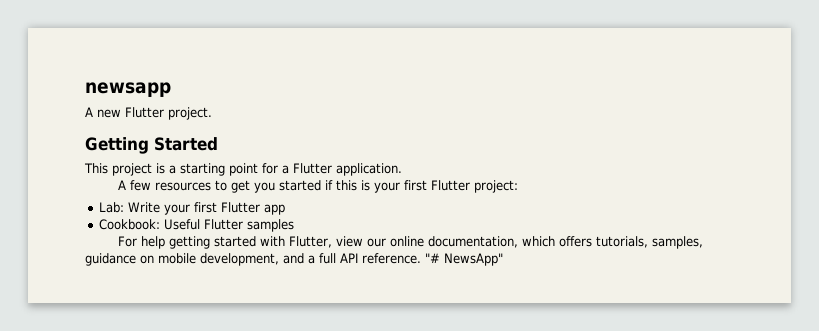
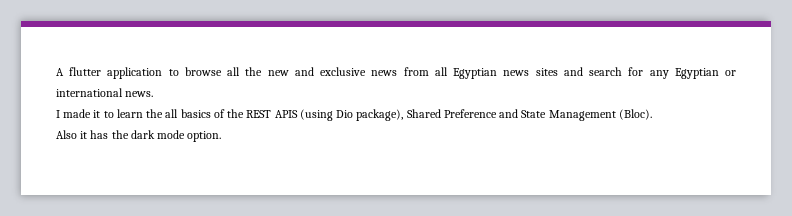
- newsapp
- A new Flutter project.
- Getting Started
- This project is a starting point for a Flutter application.
- A few resources to get you started if this is your first Flutter project:
- Lab: Write your first Flutter app
- Cookbook: Useful Flutter samples
- For help getting started with Flutter, view our online documentation, which offers tutorials, samples, guidance on mobile development, and a full API reference. "# NewsApp"
+ A flutter application to browse all the new and exclusive news from all Egyptian news sites and search for any Egyptian or international news.
+ I made it to learn the all basics of the REST APIS (using Dio package), Shared Preference and State Management (Bloc).
+ Also it has the dark mode option.

